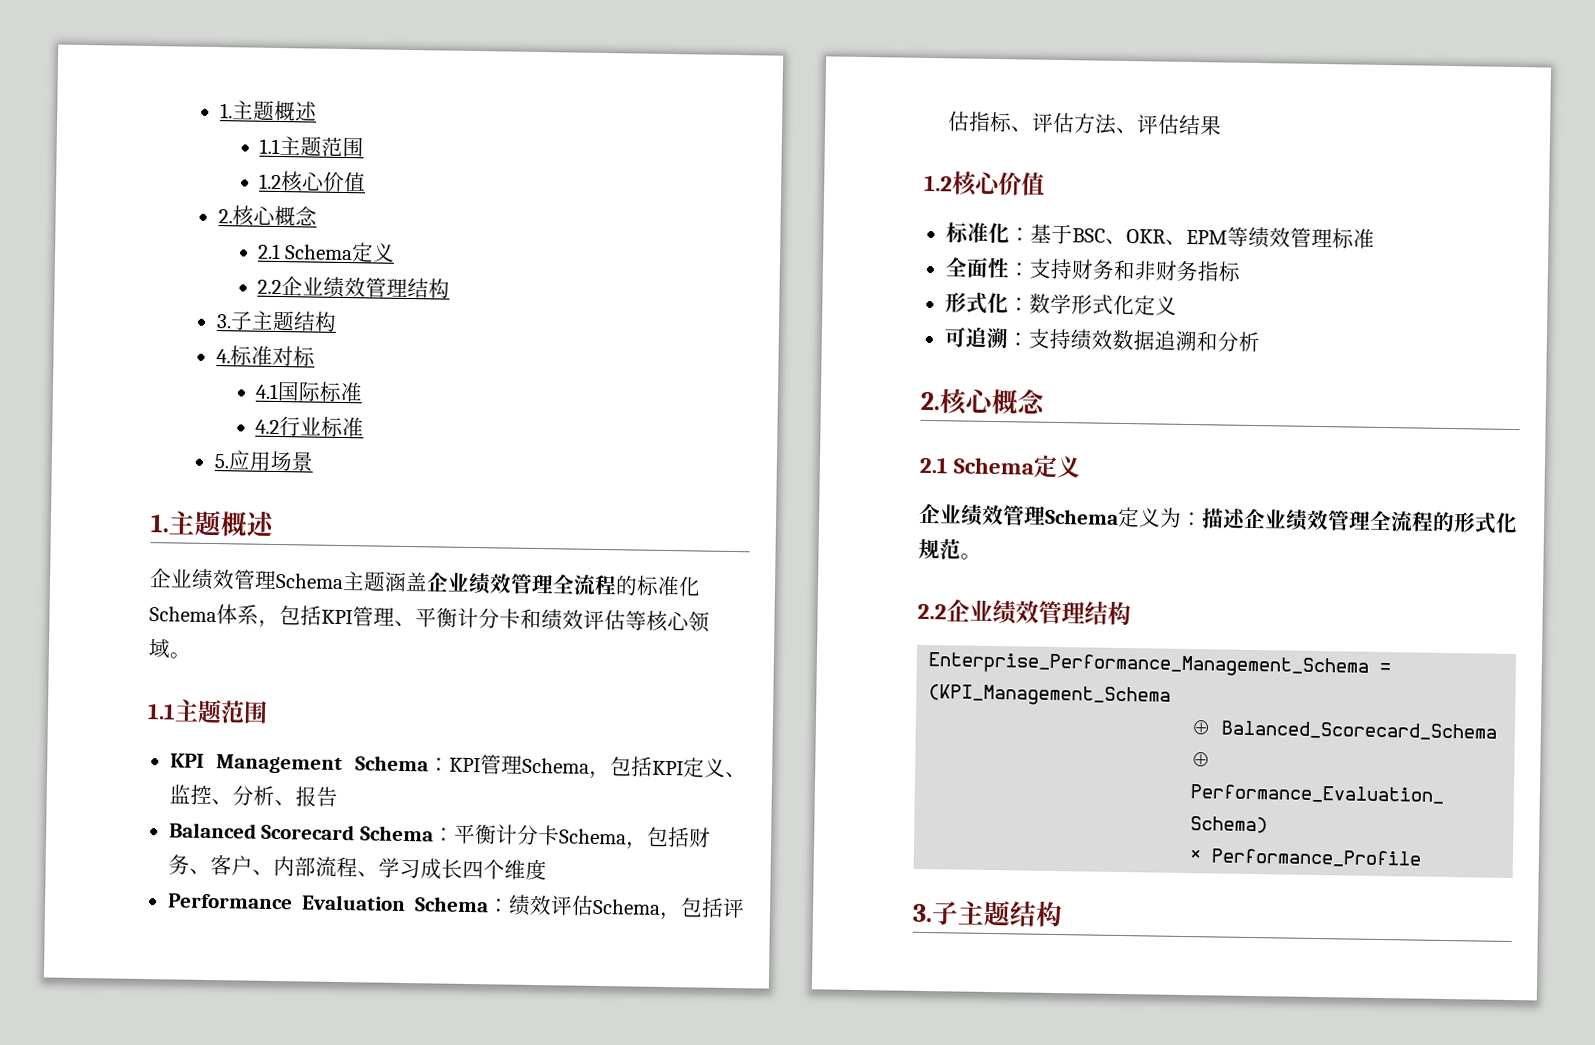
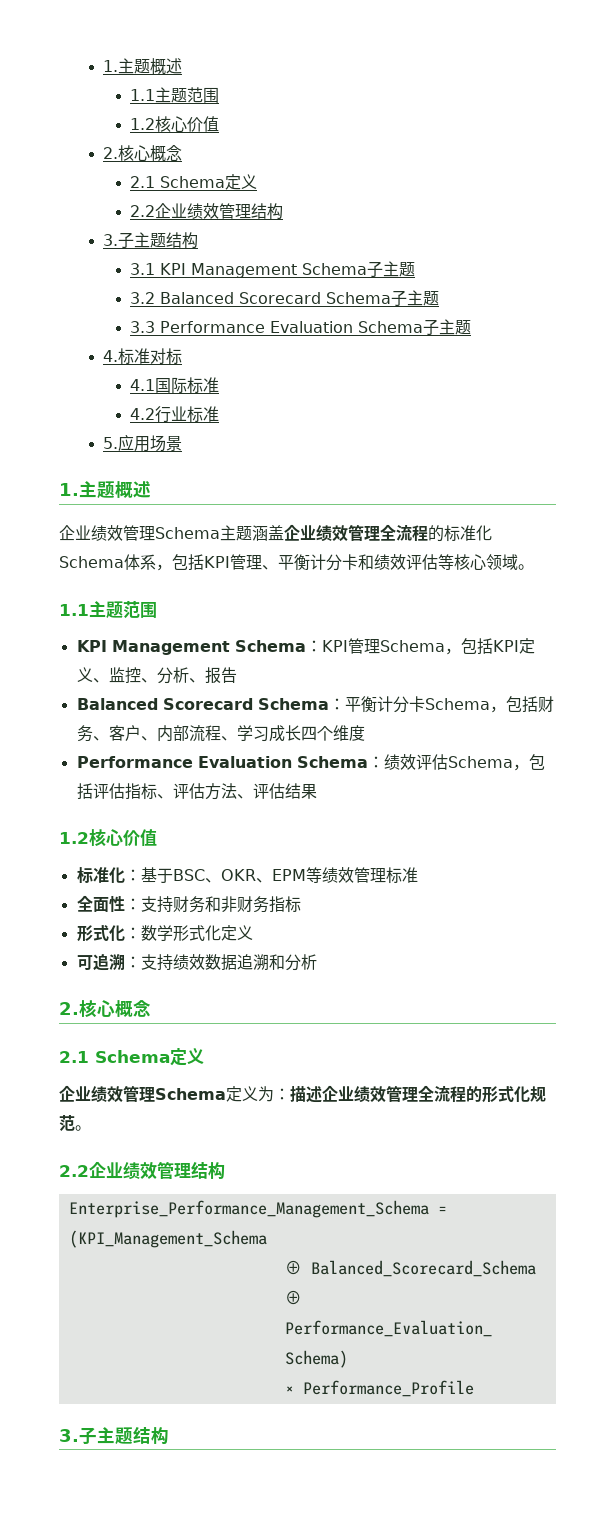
+ 3.1 KPI Management Schema子主题
+ 3.2 Balanced Scorecard Schema子主题
+ 3.3 Performance Evaluation Schema子主题

